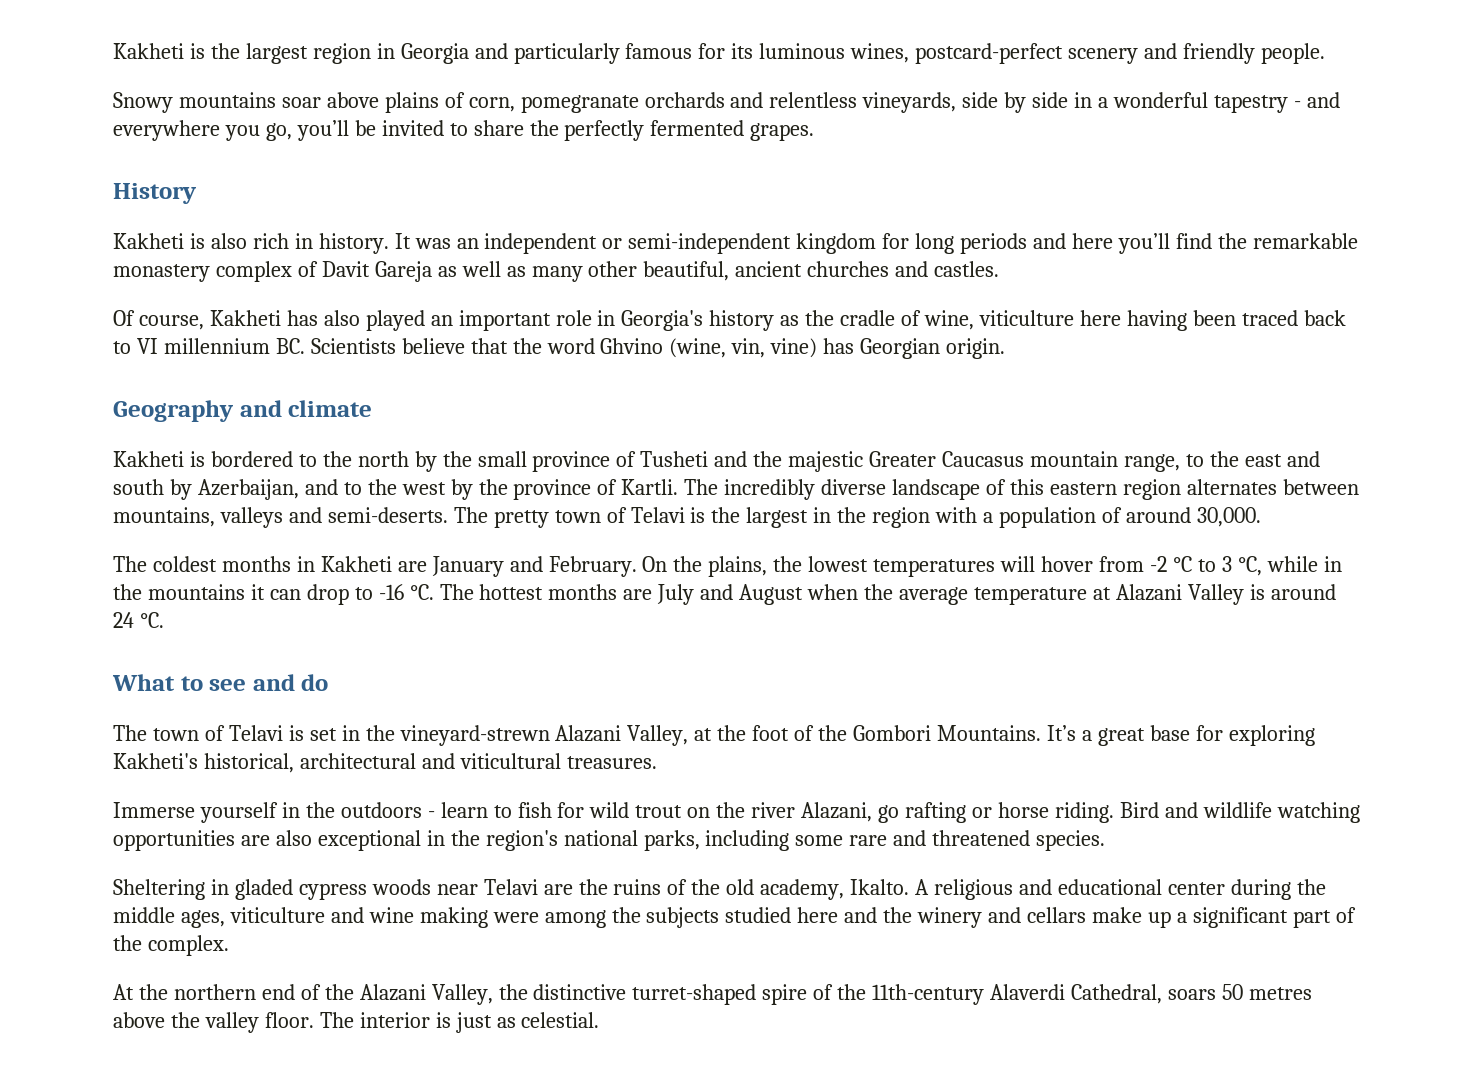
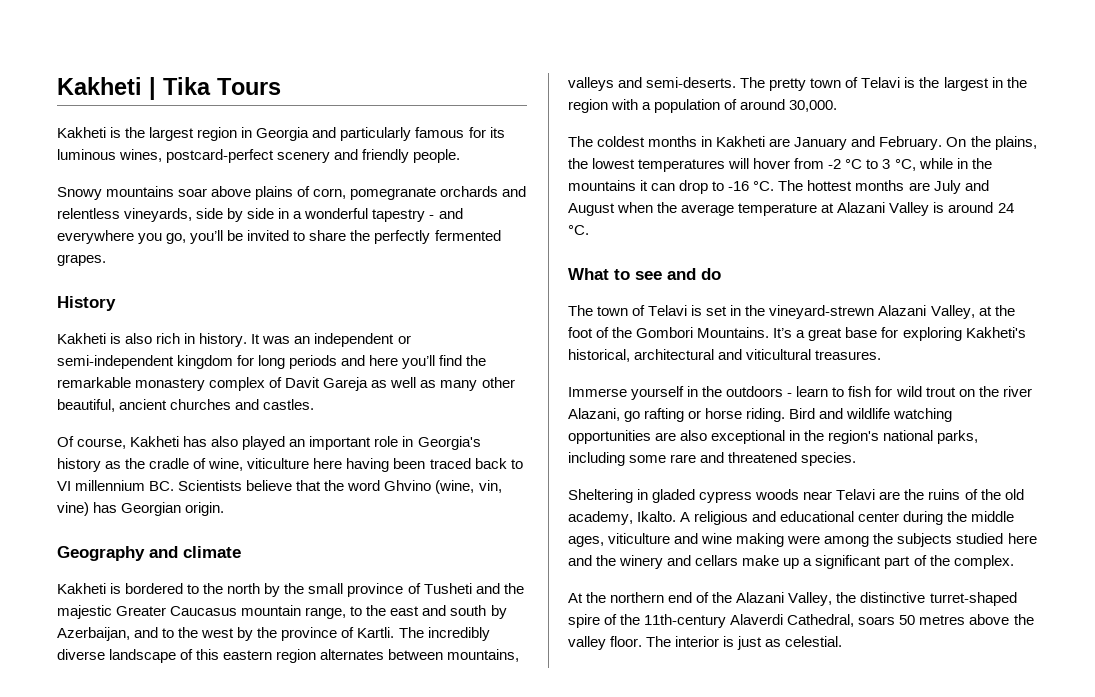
+ Kakheti | Tika Tours

